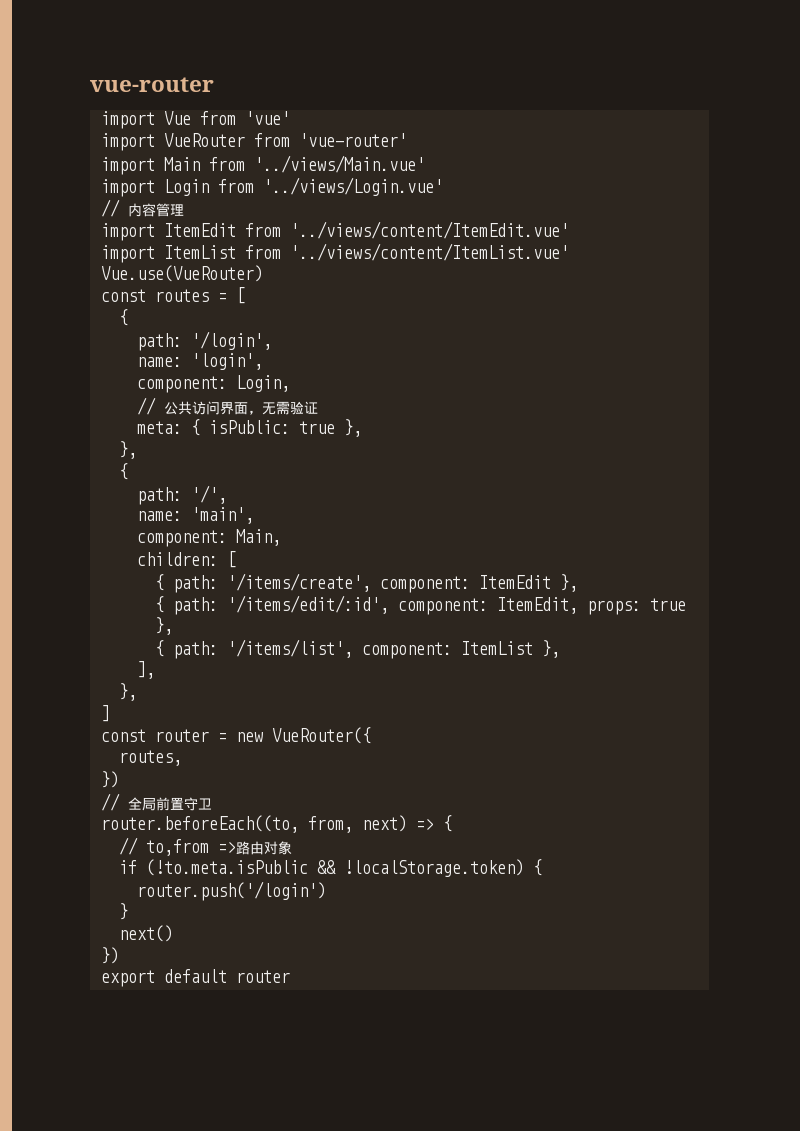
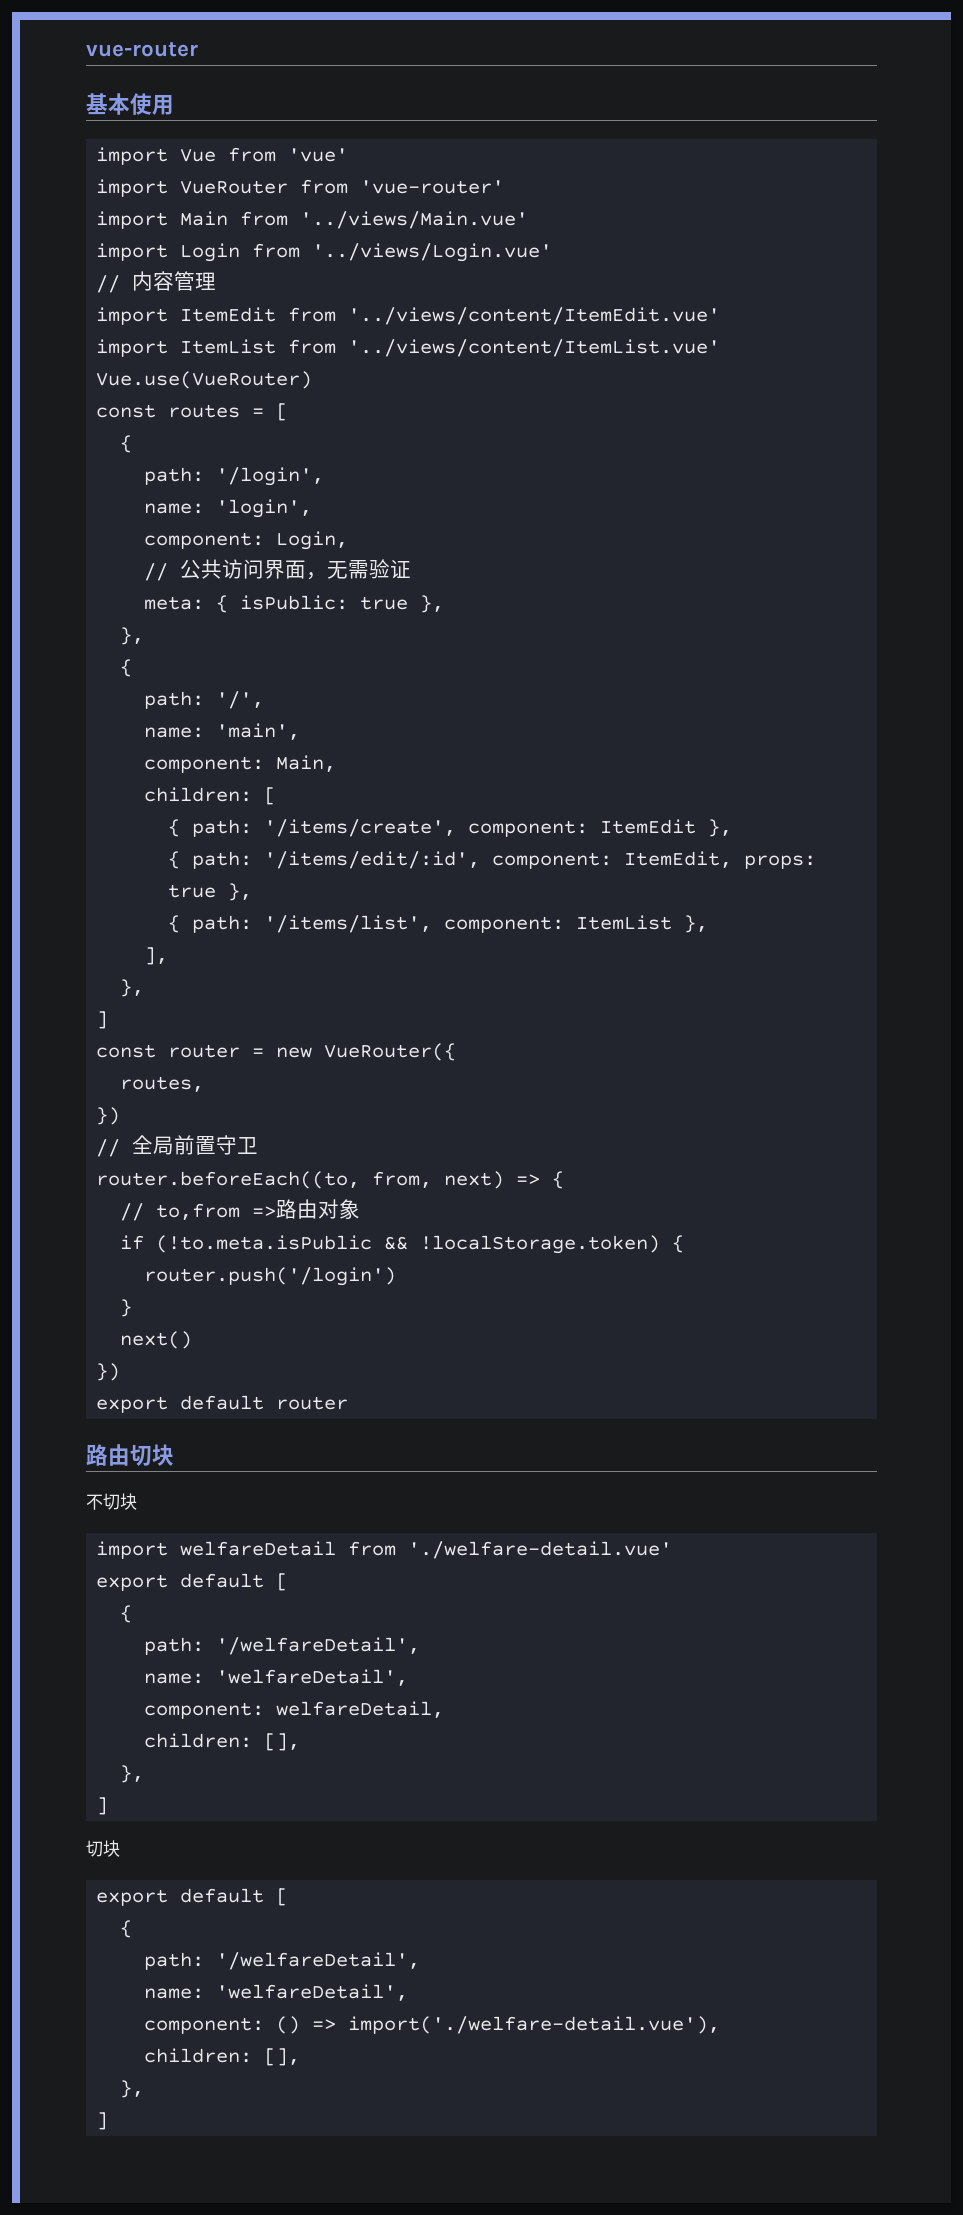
+ 基本使用
+ 路由切块
+ 不切块
+ import welfareDetail from './welfare-detail.vue'
+ export default [
+ {
+ path: '/welfareDetail',
+ name: 'welfareDetail',
+ component: welfareDetail,
+ children: [],
+ },
+ ]
+ 切块
+ export default [
+ {
+ path: '/welfareDetail',
+ name: 'welfareDetail',
+ component: () => import('./welfare-detail.vue'),
+ children: [],
+ },
+ ]

